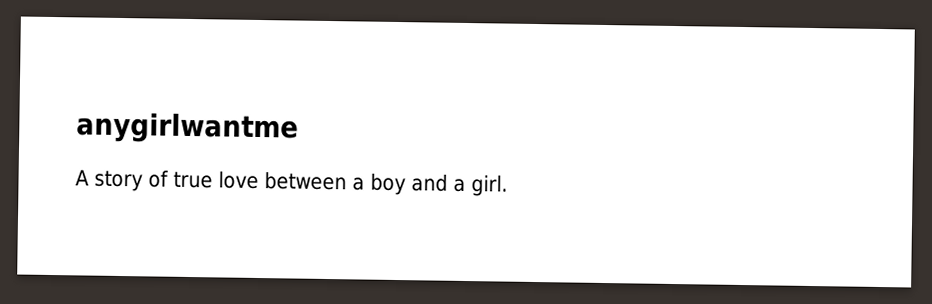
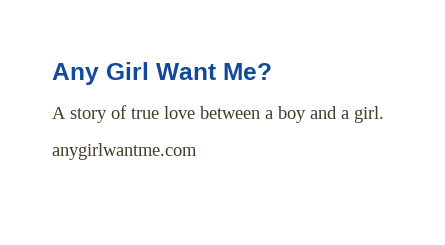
- anygirlwantme
+ Any Girl Want Me?
+ anygirlwantme.com

